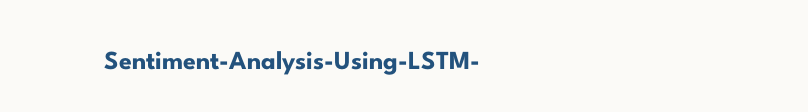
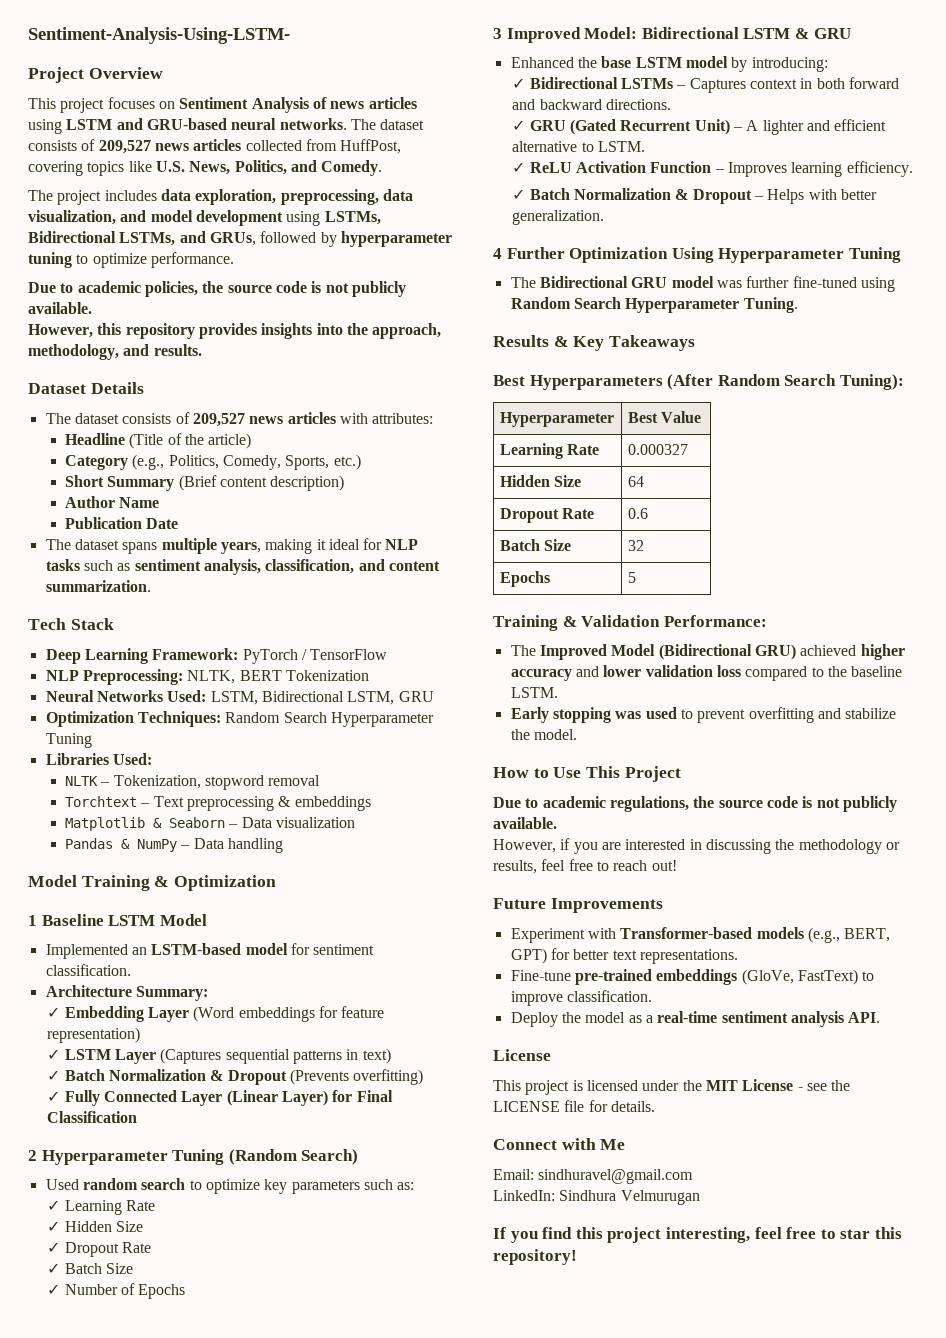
+ Project Overview
+ This project focuses on Sentiment Analysis of news articles using LSTM and GRU-based neural networks. The dataset consists of 209,527 news articles collected from HuffPost, covering topics like U.S. News, Politics, and Comedy.
+ The project includes data exploration, preprocessing, data visualization, and model development using LSTMs, Bidirectional LSTMs, and GRUs, followed by hyperparameter tuning to optimize performance.
+ Due to academic policies, the source code is not publicly available.
+ However, this repository provides insights into the approach, methodology, and results.
+ Dataset Details
+ The dataset consists of 209,527 news articles with attributes:
+ Headline (Title of the article)
+ Category (e.g., Politics, Comedy, Sports, etc.)
+ Short Summary (Brief content description)
+ Author Name
+ Publication Date
+ The dataset spans multiple years, making it ideal for NLP tasks such as sentiment analysis, classification, and content summarization.
+ Tech Stack
+ Deep Learning Framework: PyTorch / TensorFlow
+ NLP Preprocessing: NLTK, BERT Tokenization
+ Neural Networks Used: LSTM, Bidirectional LSTM, GRU
+ Optimization Techniques: Random Search Hyperparameter Tuning
+ Libraries Used:
+ NLTK – Tokenization, stopword removal
+ Torchtext – Text preprocessing & embeddings
+ Matplotlib & Seaborn – Data visualization
+ Pandas & NumPy – Data handling
+ Model Training & Optimization
+ 1 Baseline LSTM Model
+ Implemented an LSTM-based model for sentiment classification.
+ Architecture Summary:
+ ✓ Embedding Layer (Word embeddings for feature representation)
+ ✓ LSTM Layer (Captures sequential patterns in text)
+ ✓ Batch Normalization & Dropout (Prevents overfitting)
+ ✓ Fully Connected Layer (Linear Layer) for Final Classification
+ 2 Hyperparameter Tuning (Random Search)
+ Used random search to optimize key parameters such as:
+ ✓ Learning Rate
+ ✓ Hidden Size
+ ✓ Dropout Rate
+ ✓ Batch Size
+ ✓ Number of Epochs
+ 3 Improved Model: Bidirectional LSTM & GRU
+ Enhanced the base LSTM model by introducing:
+ ✓ Bidirectional LSTMs – Captures context in both forward and backward directions.
+ ✓ GRU (Gated Recurrent Unit) – A lighter and efficient alternative to LSTM.
+ ✓ ReLU Activation Function – Improves learning efficiency.
+ ✓ Batch Normalization & Dropout – Helps with better generalization.
+ 4 Further Optimization Using Hyperparameter Tuning
+ The Bidirectional GRU model was further fine-tuned using Random Search Hyperparameter Tuning.
+ Results & Key Takeaways
+ Best Hyperparameters (After Random Search Tuning):
+ Hyperparameter | Best Value
+ Learning Rate | 0.000327
+ Hidden Size | 64
+ Dropout Rate | 0.6
+ Batch Size | 32
+ Epochs | 5
+ Training & Validation Performance:
+ The Improved Model (Bidirectional GRU) achieved higher accuracy and lower validation loss compared to the baseline LSTM.
+ Early stopping was used to prevent overfitting and stabilize the model.
+ How to Use This Project
+ Due to academic regulations, the source code is not publicly available.
+ However, if you are interested in discussing the methodology or results, feel free to reach out!
+ Future Improvements
+ Experiment with Transformer-based models (e.g., BERT, GPT) for better text representations.
+ Fine-tune pre-trained embeddings (GloVe, FastText) to improve classification.
+ Deploy the model as a real-time sentiment analysis API.
+ License
+ This project is licensed under the MIT License - see the LICENSE file for details.
+ Connect with Me
+ Email: sindhuravel@gmail.com
+ LinkedIn: Sindhura Velmurugan
+ If you find this project interesting, feel free to star this repository!

